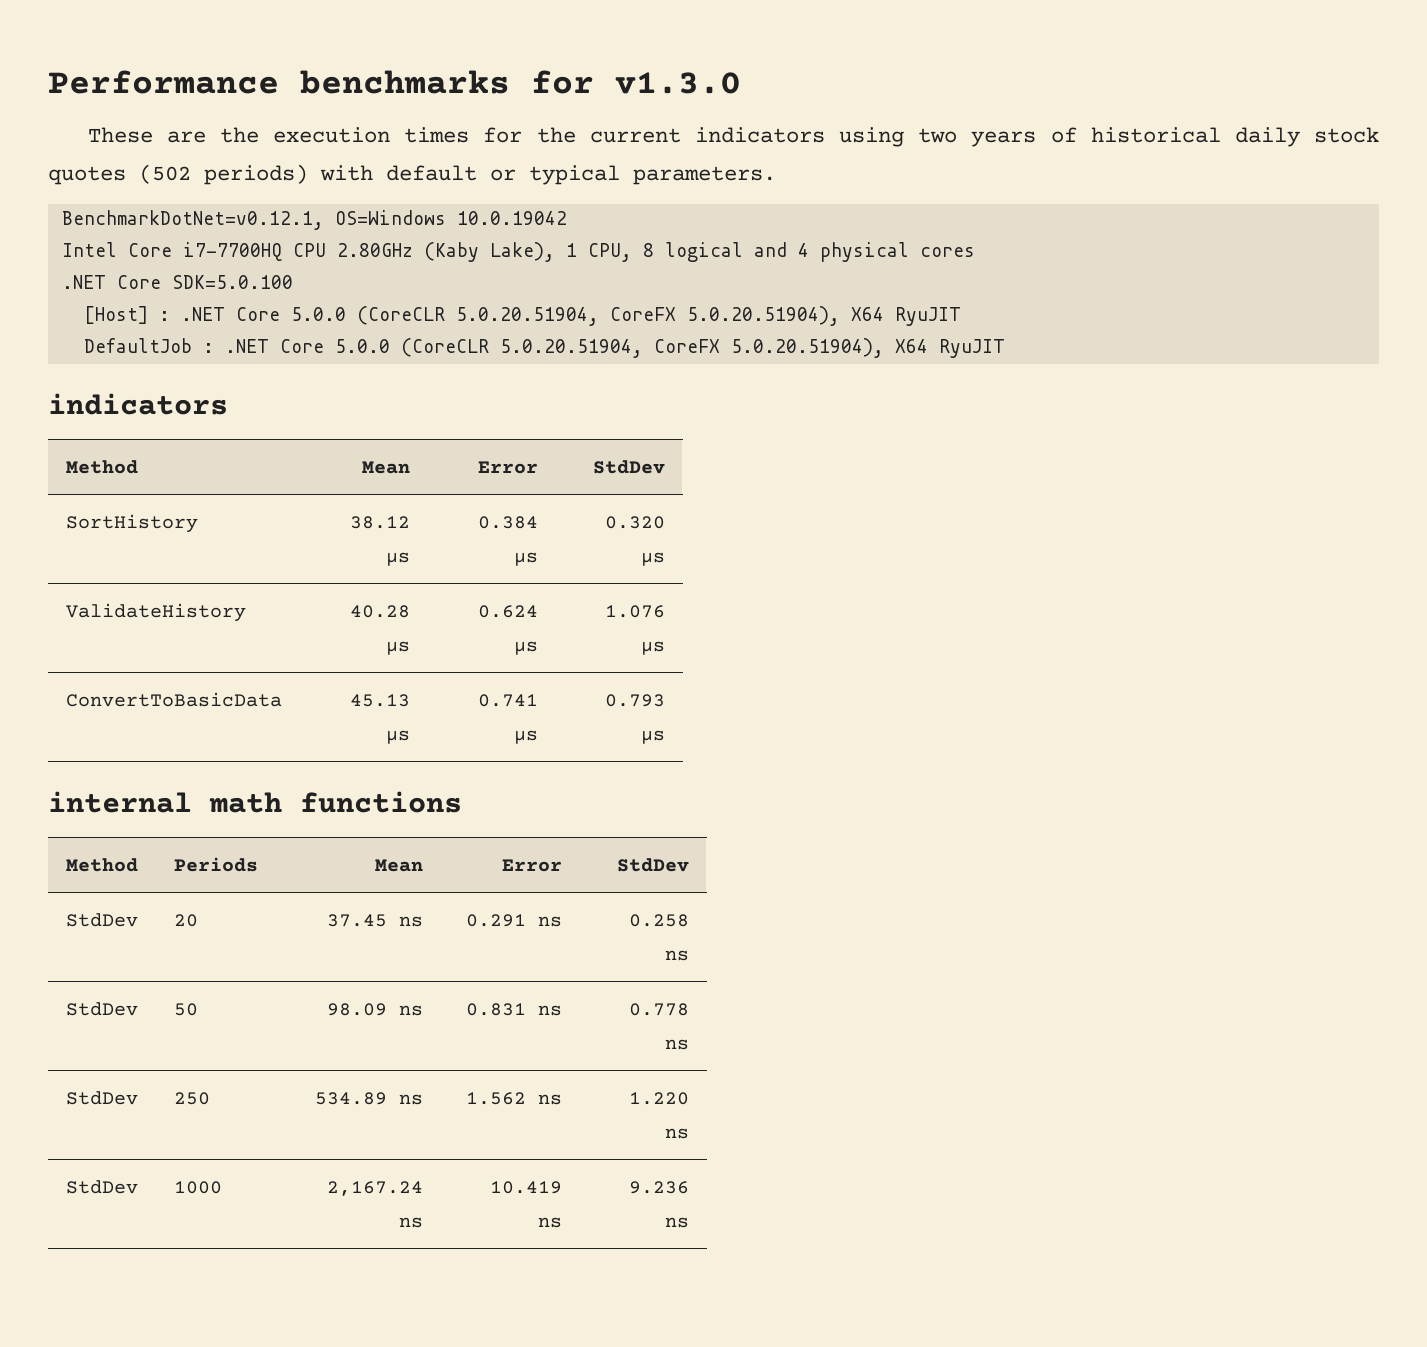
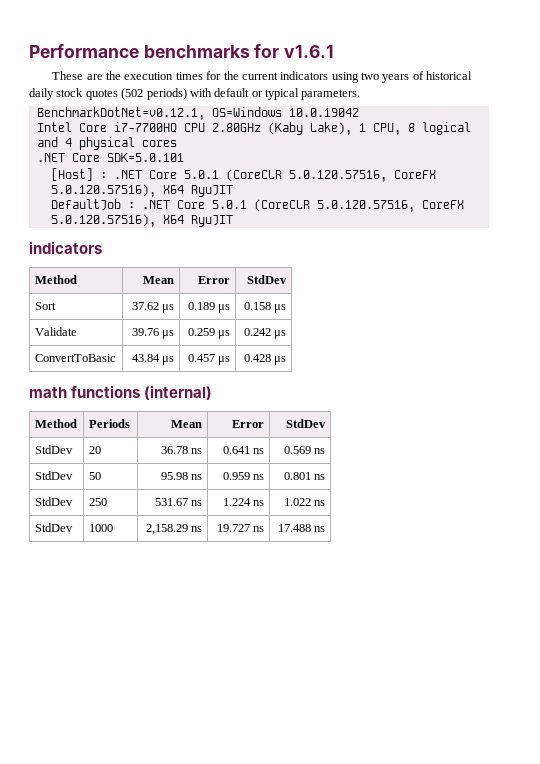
- Performance benchmarks for v1.3.0
+ Performance benchmarks for v1.6.1
- .NET Core SDK=5.0.100
+ .NET Core SDK=5.0.101
- [Host] : .NET Core 5.0.0 (CoreCLR 5.0.20.51904, CoreFX 5.0.20.51904), X64 RyuJIT
+ [Host] : .NET Core 5.0.1 (CoreCLR 5.0.120.57516, CoreFX 5.0.120.57516), X64 RyuJIT
- DefaultJob : .NET Core 5.0.0 (CoreCLR 5.0.20.51904, CoreFX 5.0.20.51904), X64 RyuJIT
+ DefaultJob : .NET Core 5.0.1 (CoreCLR 5.0.120.57516, CoreFX 5.0.120.57516), X64 RyuJIT
- SortHistory | 38.12 μs | 0.384 μs | 0.320 μs
- ValidateHistory | 40.28 μs | 0.624 μs | 1.076 μs
- ConvertToBasicData | 45.13 μs | 0.741 μs | 0.793 μs
- internal math functions
+ Sort | 37.62 μs | 0.189 μs | 0.158 μs
+ Validate | 39.76 μs | 0.259 μs | 0.242 μs
+ ConvertToBasic | 43.84 μs | 0.457 μs | 0.428 μs
+ math functions (internal)
- StdDev | 20 | 37.45 ns | 0.291 ns | 0.258 ns
+ StdDev | 20 | 36.78 ns | 0.641 ns | 0.569 ns
- StdDev | 50 | 98.09 ns | 0.831 ns | 0.778 ns
+ StdDev | 50 | 95.98 ns | 0.959 ns | 0.801 ns
- StdDev | 250 | 534.89 ns | 1.562 ns | 1.220 ns
+ StdDev | 250 | 531.67 ns | 1.224 ns | 1.022 ns
- StdDev | 1000 | 2,167.24 ns | 10.419 ns | 9.236 ns
+ StdDev | 1000 | 2,158.29 ns | 19.727 ns | 17.488 ns

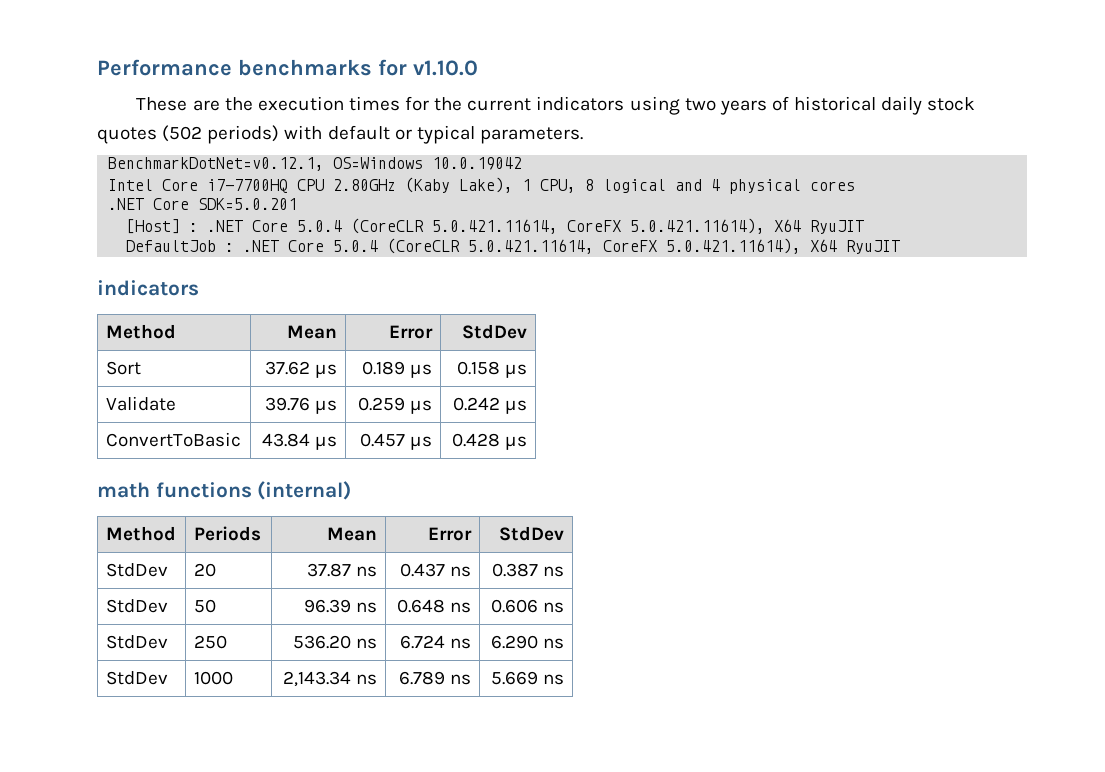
- Performance benchmarks for v1.6.1
+ Performance benchmarks for v1.10.0
- .NET Core SDK=5.0.101
+ .NET Core SDK=5.0.201
- [Host] : .NET Core 5.0.1 (CoreCLR 5.0.120.57516, CoreFX 5.0.120.57516), X64 RyuJIT
+ [Host] : .NET Core 5.0.4 (CoreCLR 5.0.421.11614, CoreFX 5.0.421.11614), X64 RyuJIT
- DefaultJob : .NET Core 5.0.1 (CoreCLR 5.0.120.57516, CoreFX 5.0.120.57516), X64 RyuJIT
+ DefaultJob : .NET Core 5.0.4 (CoreCLR 5.0.421.11614, CoreFX 5.0.421.11614), X64 RyuJIT
- StdDev | 20 | 36.78 ns | 0.641 ns | 0.569 ns
+ StdDev | 20 | 37.87 ns | 0.437 ns | 0.387 ns
- StdDev | 50 | 95.98 ns | 0.959 ns | 0.801 ns
+ StdDev | 50 | 96.39 ns | 0.648 ns | 0.606 ns
- StdDev | 250 | 531.67 ns | 1.224 ns | 1.022 ns
+ StdDev | 250 | 536.20 ns | 6.724 ns | 6.290 ns
- StdDev | 1000 | 2,158.29 ns | 19.727 ns | 17.488 ns
+ StdDev | 1000 | 2,143.34 ns | 6.789 ns | 5.669 ns

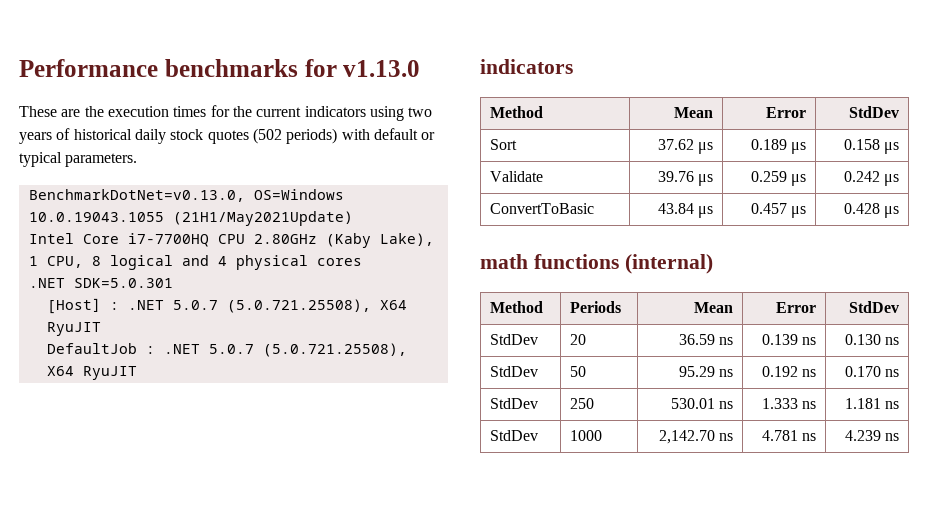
- Performance benchmarks for v1.10.0
+ Performance benchmarks for v1.13.0
- BenchmarkDotNet=v0.12.1, OS=Windows 10.0.19042
+ BenchmarkDotNet=v0.13.0, OS=Windows 10.0.19043.1055 (21H1/May2021Update)
- .NET Core SDK=5.0.201
+ .NET SDK=5.0.301
- [Host] : .NET Core 5.0.4 (CoreCLR 5.0.421.11614, CoreFX 5.0.421.11614), X64 RyuJIT
+ [Host] : .NET 5.0.7 (5.0.721.25508), X64 RyuJIT
- DefaultJob : .NET Core 5.0.4 (CoreCLR 5.0.421.11614, CoreFX 5.0.421.11614), X64 RyuJIT
+ DefaultJob : .NET 5.0.7 (5.0.721.25508), X64 RyuJIT
- StdDev | 20 | 37.87 ns | 0.437 ns | 0.387 ns
+ StdDev | 20 | 36.59 ns | 0.139 ns | 0.130 ns
- StdDev | 50 | 96.39 ns | 0.648 ns | 0.606 ns
+ StdDev | 50 | 95.29 ns | 0.192 ns | 0.170 ns
- StdDev | 250 | 536.20 ns | 6.724 ns | 6.290 ns
+ StdDev | 250 | 530.01 ns | 1.333 ns | 1.181 ns
- StdDev | 1000 | 2,143.34 ns | 6.789 ns | 5.669 ns
+ StdDev | 1000 | 2,142.70 ns | 4.781 ns | 4.239 ns

